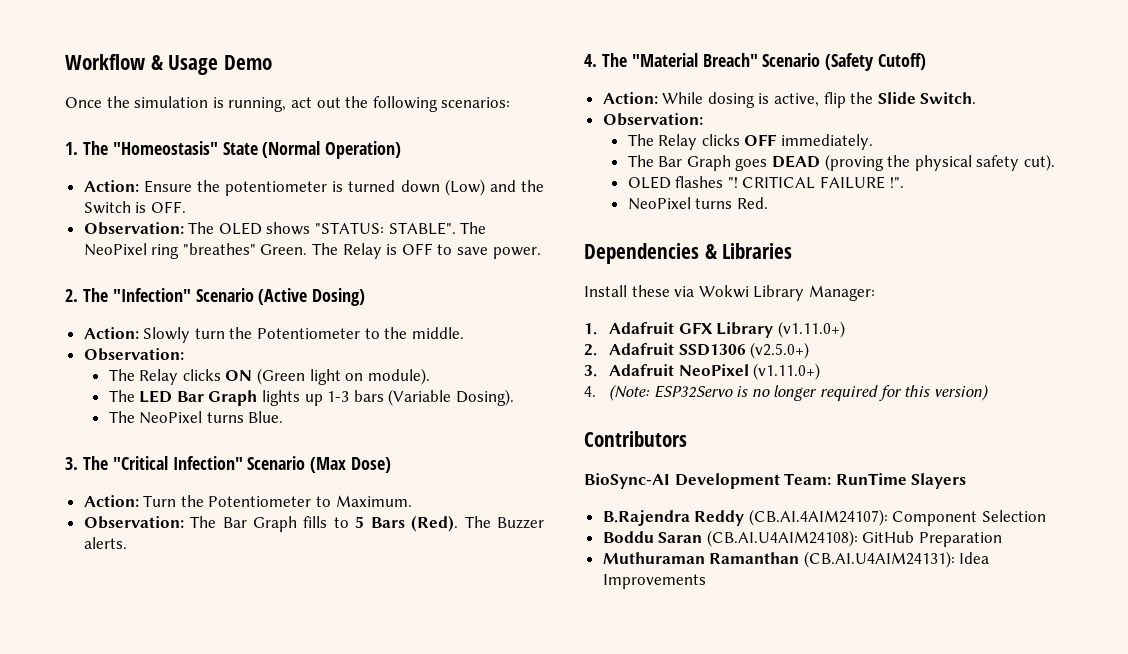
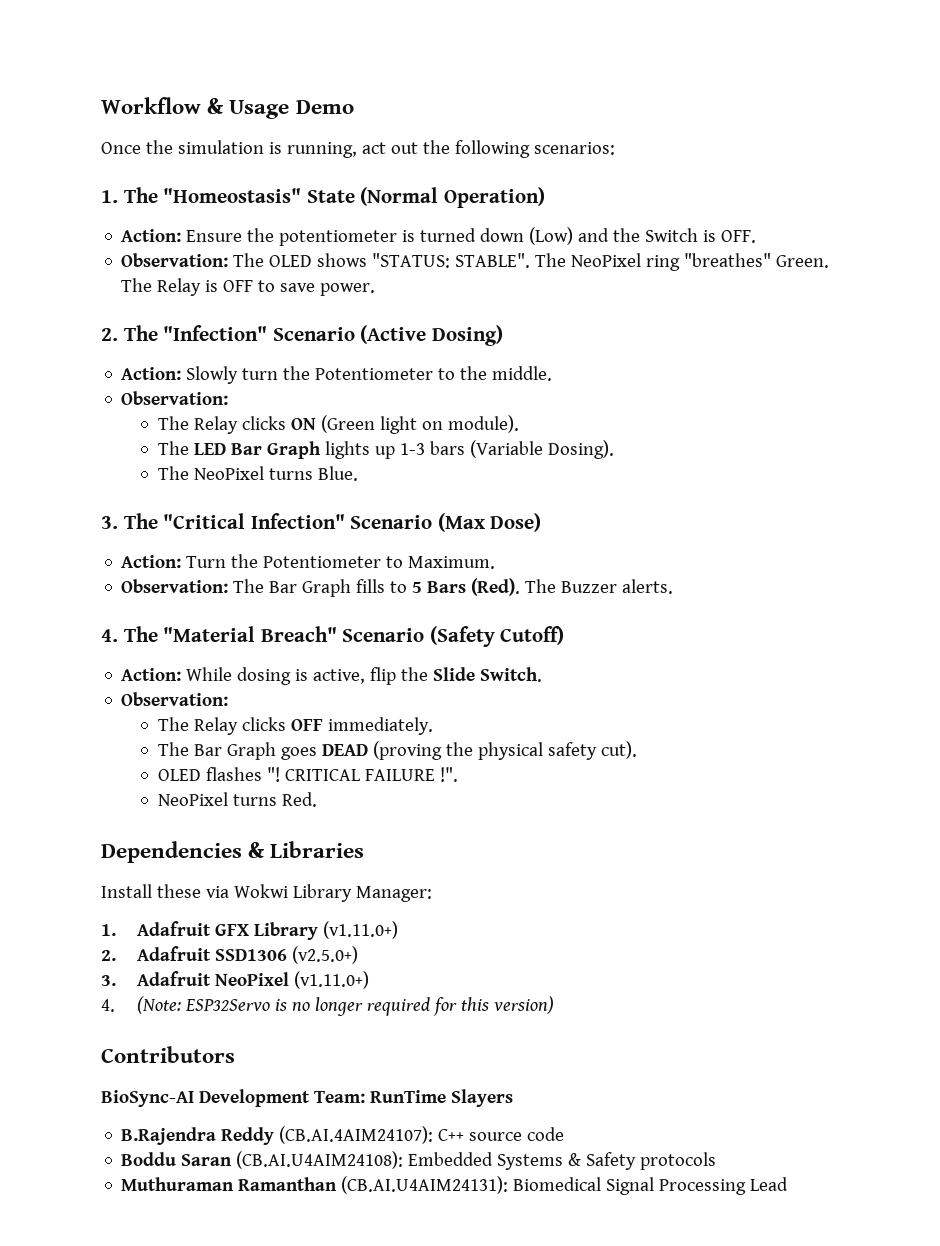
- B.Rajendra Reddy (CB.AI.4AIM24107): Component Selection
+ B.Rajendra Reddy (CB.AI.4AIM24107): C++ source code
- Boddu Saran (CB.AI.U4AIM24108): GitHub Preparation
+ Boddu Saran (CB.AI.U4AIM24108): Embedded Systems & Safety protocols
- Muthuraman Ramanthan (CB.AI.U4AIM24131): Idea Improvements
+ Muthuraman Ramanthan (CB.AI.U4AIM24131): Biomedical Signal Processing Lead

